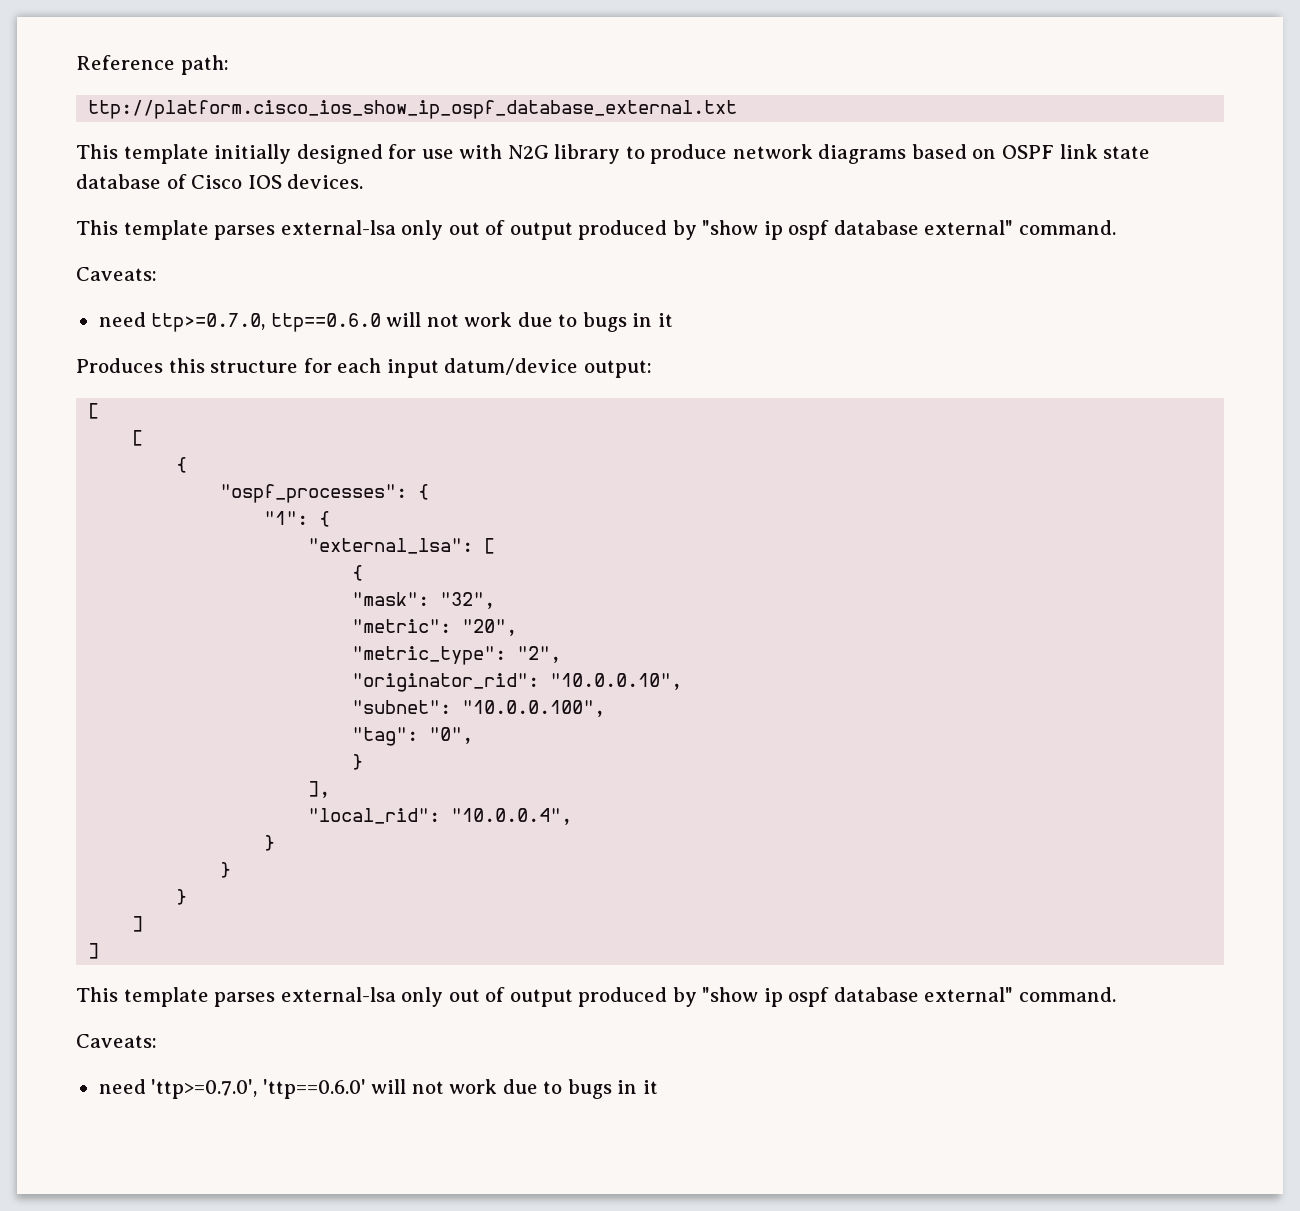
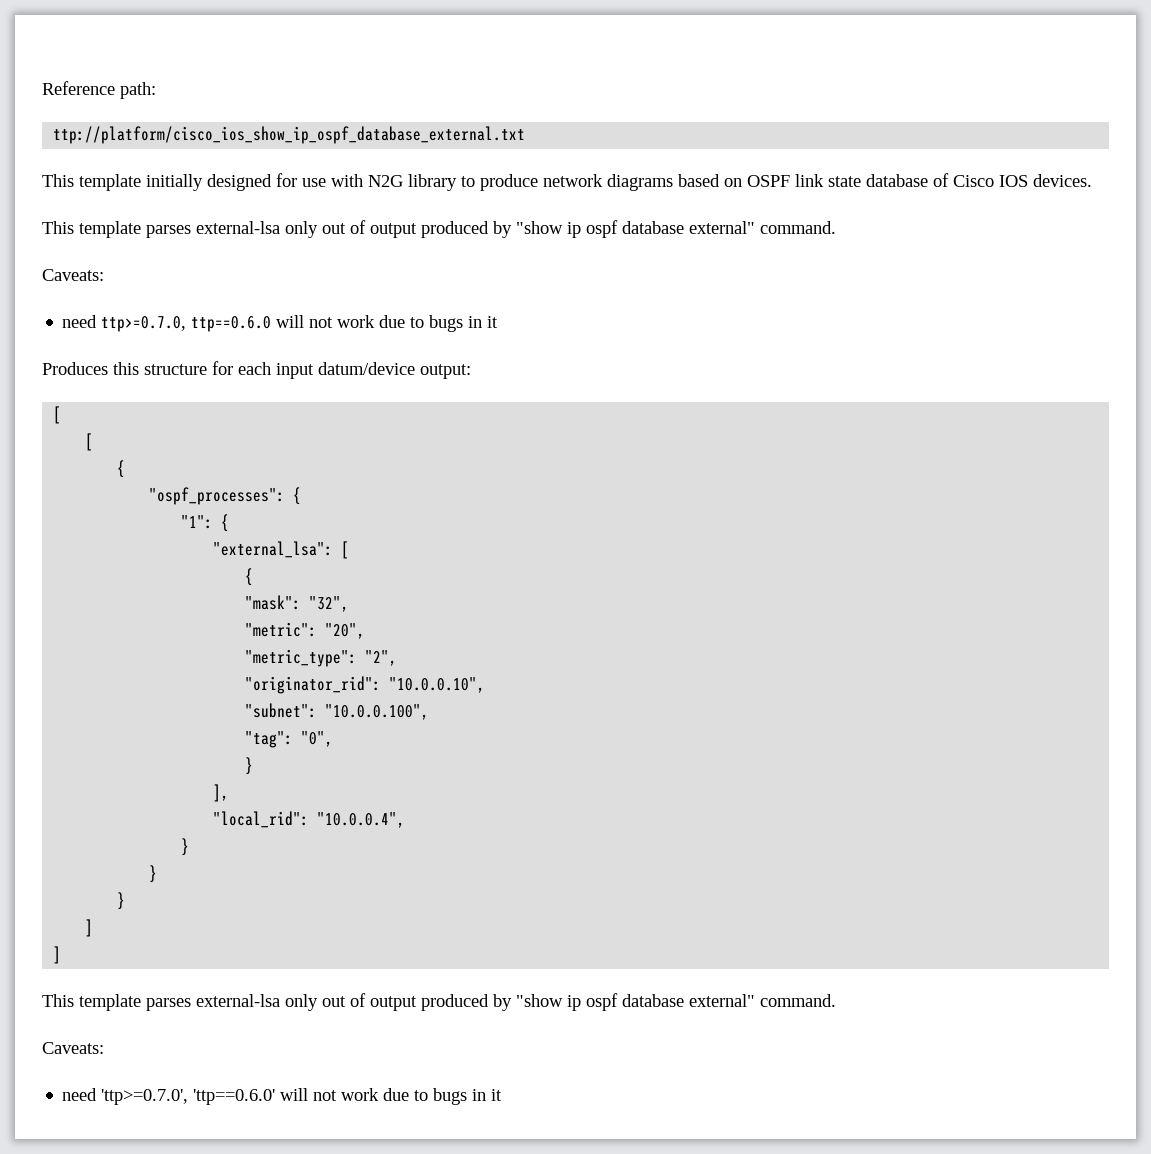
- ttp://platform.cisco_ios_show_ip_ospf_database_external.txt
+ ttp://platform/cisco_ios_show_ip_ospf_database_external.txt

